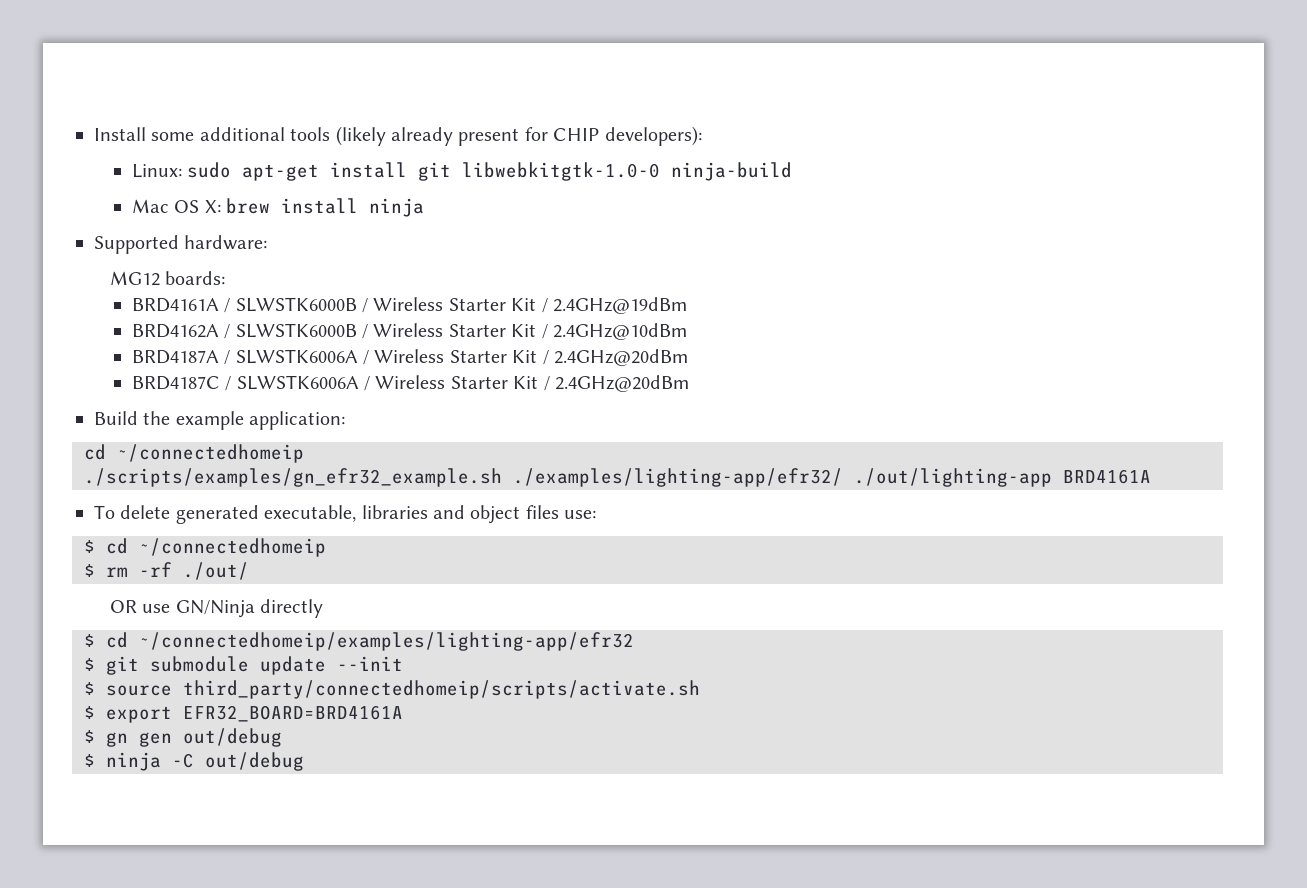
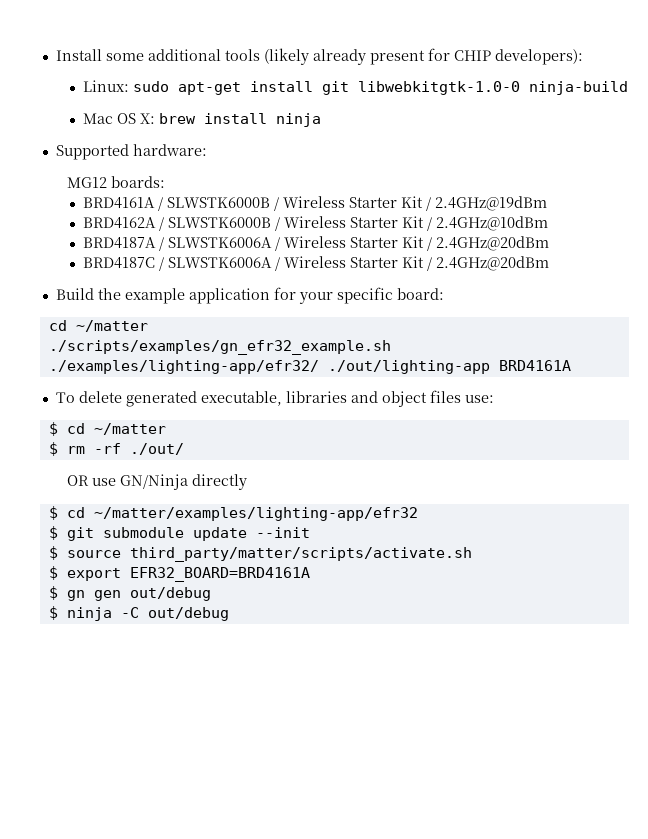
- Build the example application:
- cd ~/connectedhomeip
+ Build the example application for your specific board:
+ cd ~/matter
- $ cd ~/connectedhomeip
+ $ cd ~/matter
- $ cd ~/connectedhomeip/examples/lighting-app/efr32
+ $ cd ~/matter/examples/lighting-app/efr32
- $ source third_party/connectedhomeip/scripts/activate.sh
+ $ source third_party/matter/scripts/activate.sh

